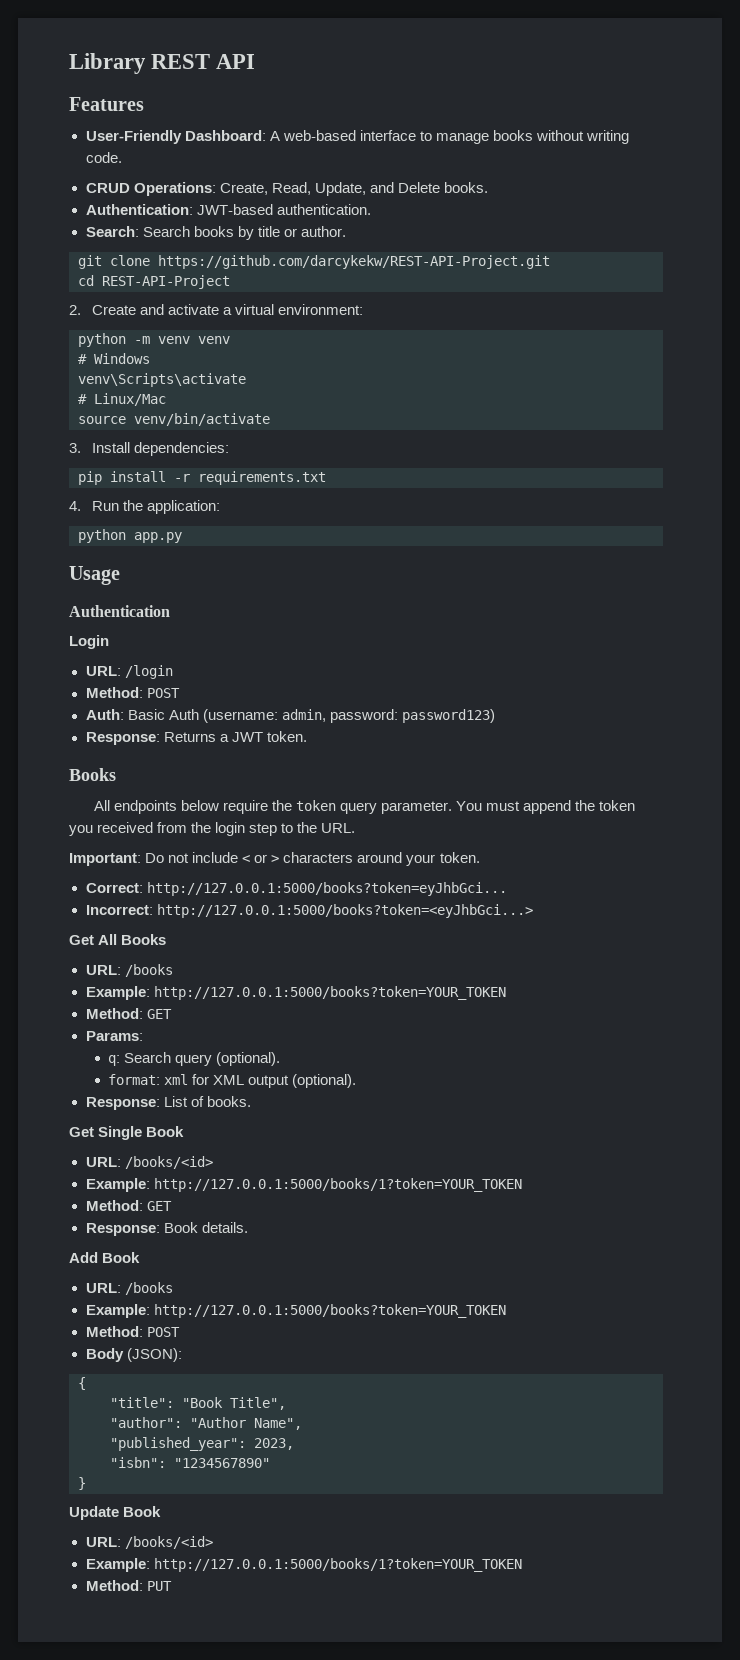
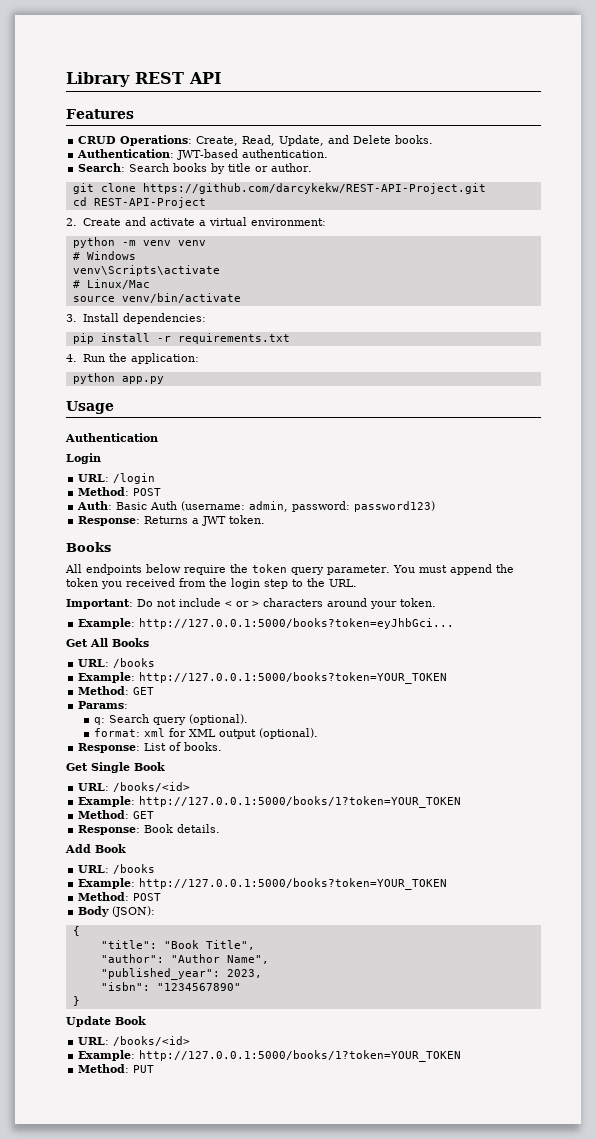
- User-Friendly Dashboard: A web-based interface to manage books without writing code.
- Correct: http://127.0.0.1:5000/books?token=eyJhbGci...
+ Example: http://127.0.0.1:5000/books?token=eyJhbGci...
- Incorrect: http://127.0.0.1:5000/books?token=<eyJhbGci...>

